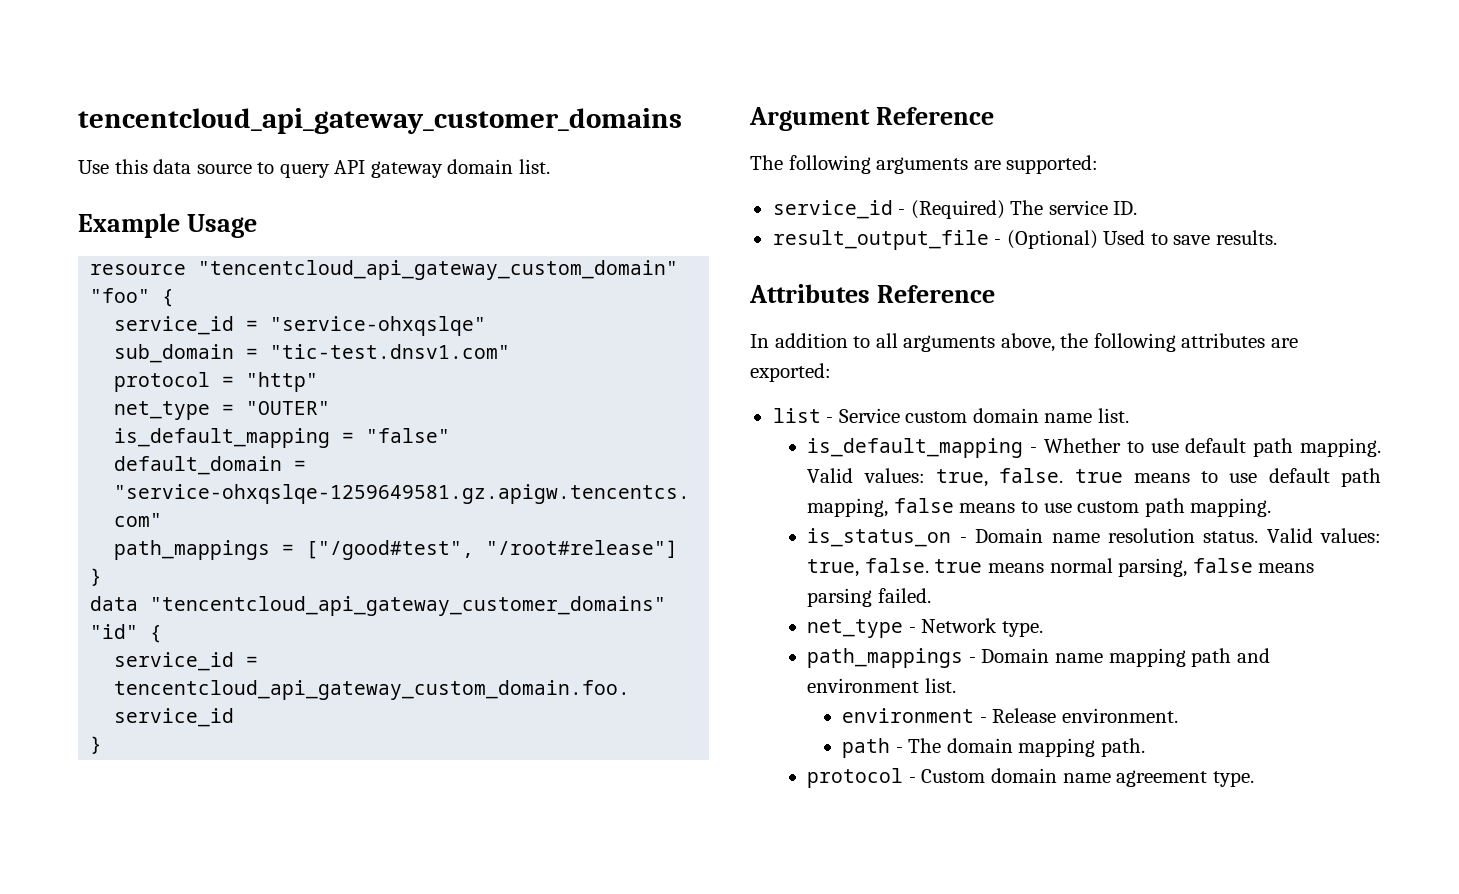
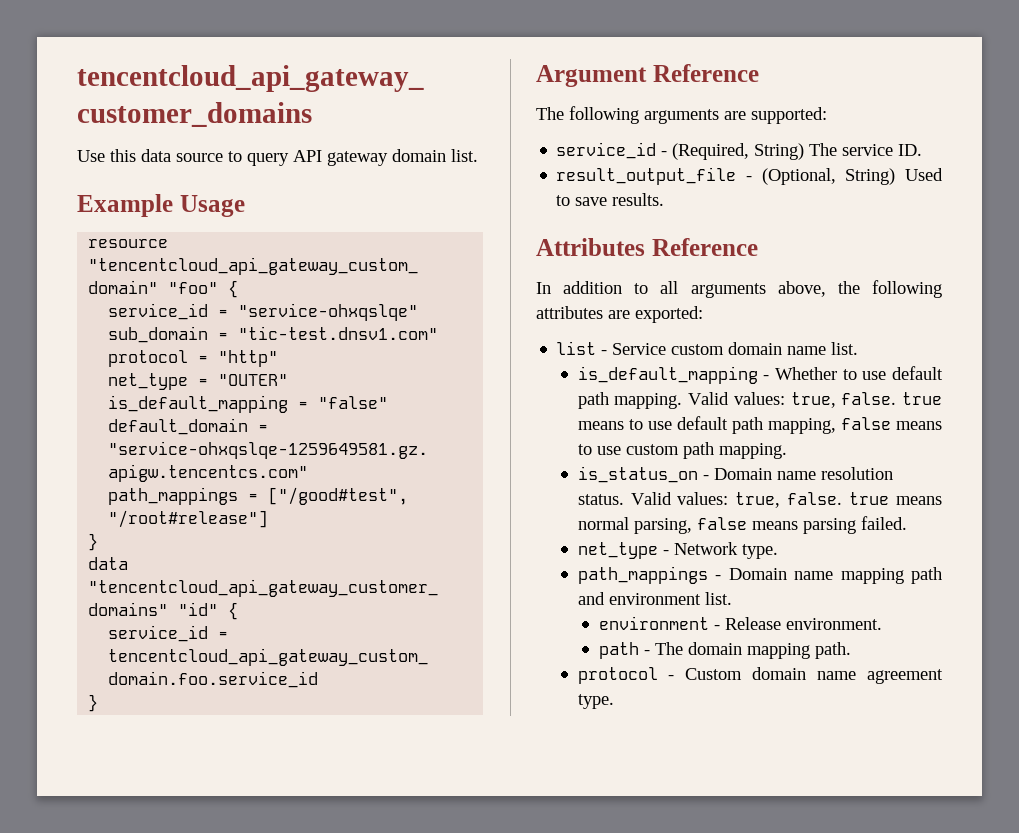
- service_id - (Required) The service ID.
+ service_id - (Required, String) The service ID.
- result_output_file - (Optional) Used to save results.
+ result_output_file - (Optional, String) Used to save results.

